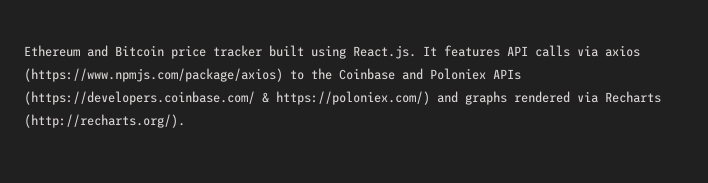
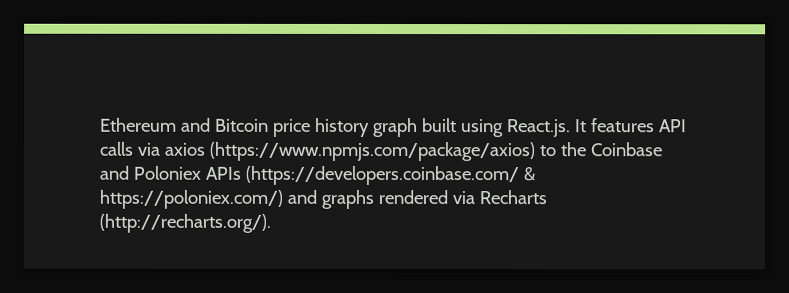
- Ethereum and Bitcoin price tracker built using React.js. It features API calls via axios (https://www.npmjs.com/package/axios) to the Coinbase and Poloniex APIs (https://developers.coinbase.com/ & https://poloniex.com/) and graphs rendered via Recharts (http://recharts.org/).
+ Ethereum and Bitcoin price history graph built using React.js. It features API calls via axios (https://www.npmjs.com/package/axios) to the Coinbase and Poloniex APIs (https://developers.coinbase.com/ & https://poloniex.com/) and graphs rendered via Recharts (http://recharts.org/).

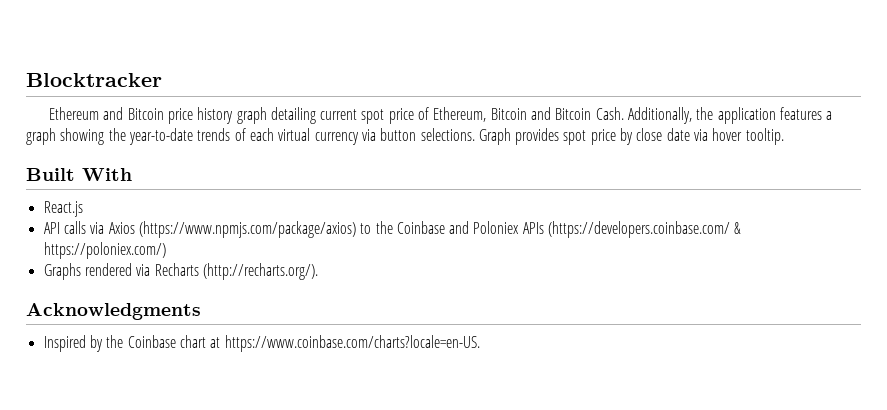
+ Blocktracker
- Ethereum and Bitcoin price history graph built using React.js. It features API calls via axios (https://www.npmjs.com/package/axios) to the Coinbase and Poloniex APIs (https://developers.coinbase.com/ & https://poloniex.com/) and graphs rendered via Recharts (http://recharts.org/).
+ Ethereum and Bitcoin price history graph detailing current spot price of Ethereum, Bitcoin and Bitcoin Cash. Additionally, the application features a graph showing the year-to-date trends of each virtual currency via button selections. Graph provides spot price by close date via hover tooltip.
+ Built With
+ React.js
+ API calls via Axios (https://www.npmjs.com/package/axios) to the Coinbase and Poloniex APIs (https://developers.coinbase.com/ & https://poloniex.com/)
+ Graphs rendered via Recharts (http://recharts.org/).
+ Acknowledgments
+ Inspired by the Coinbase chart at https://www.coinbase.com/charts?locale=en-US.

